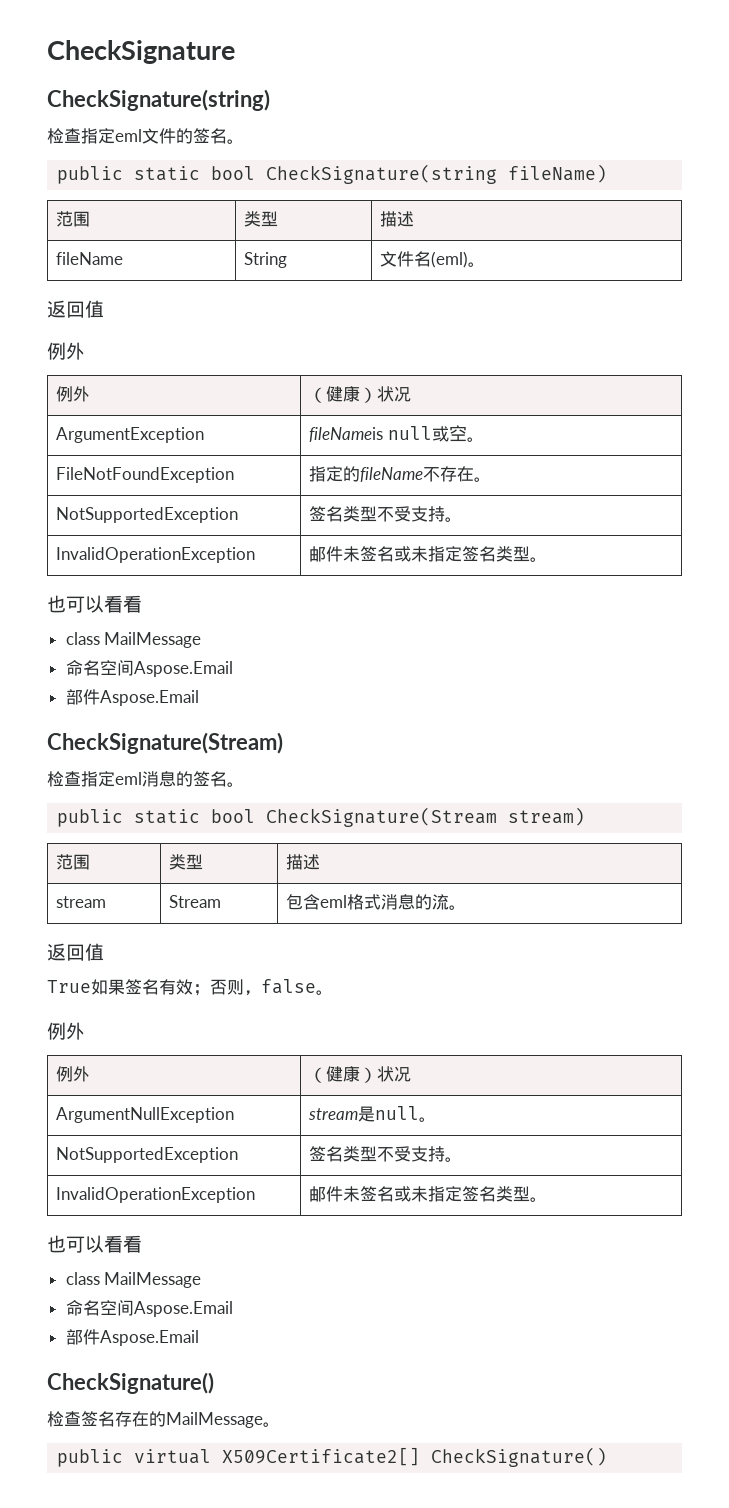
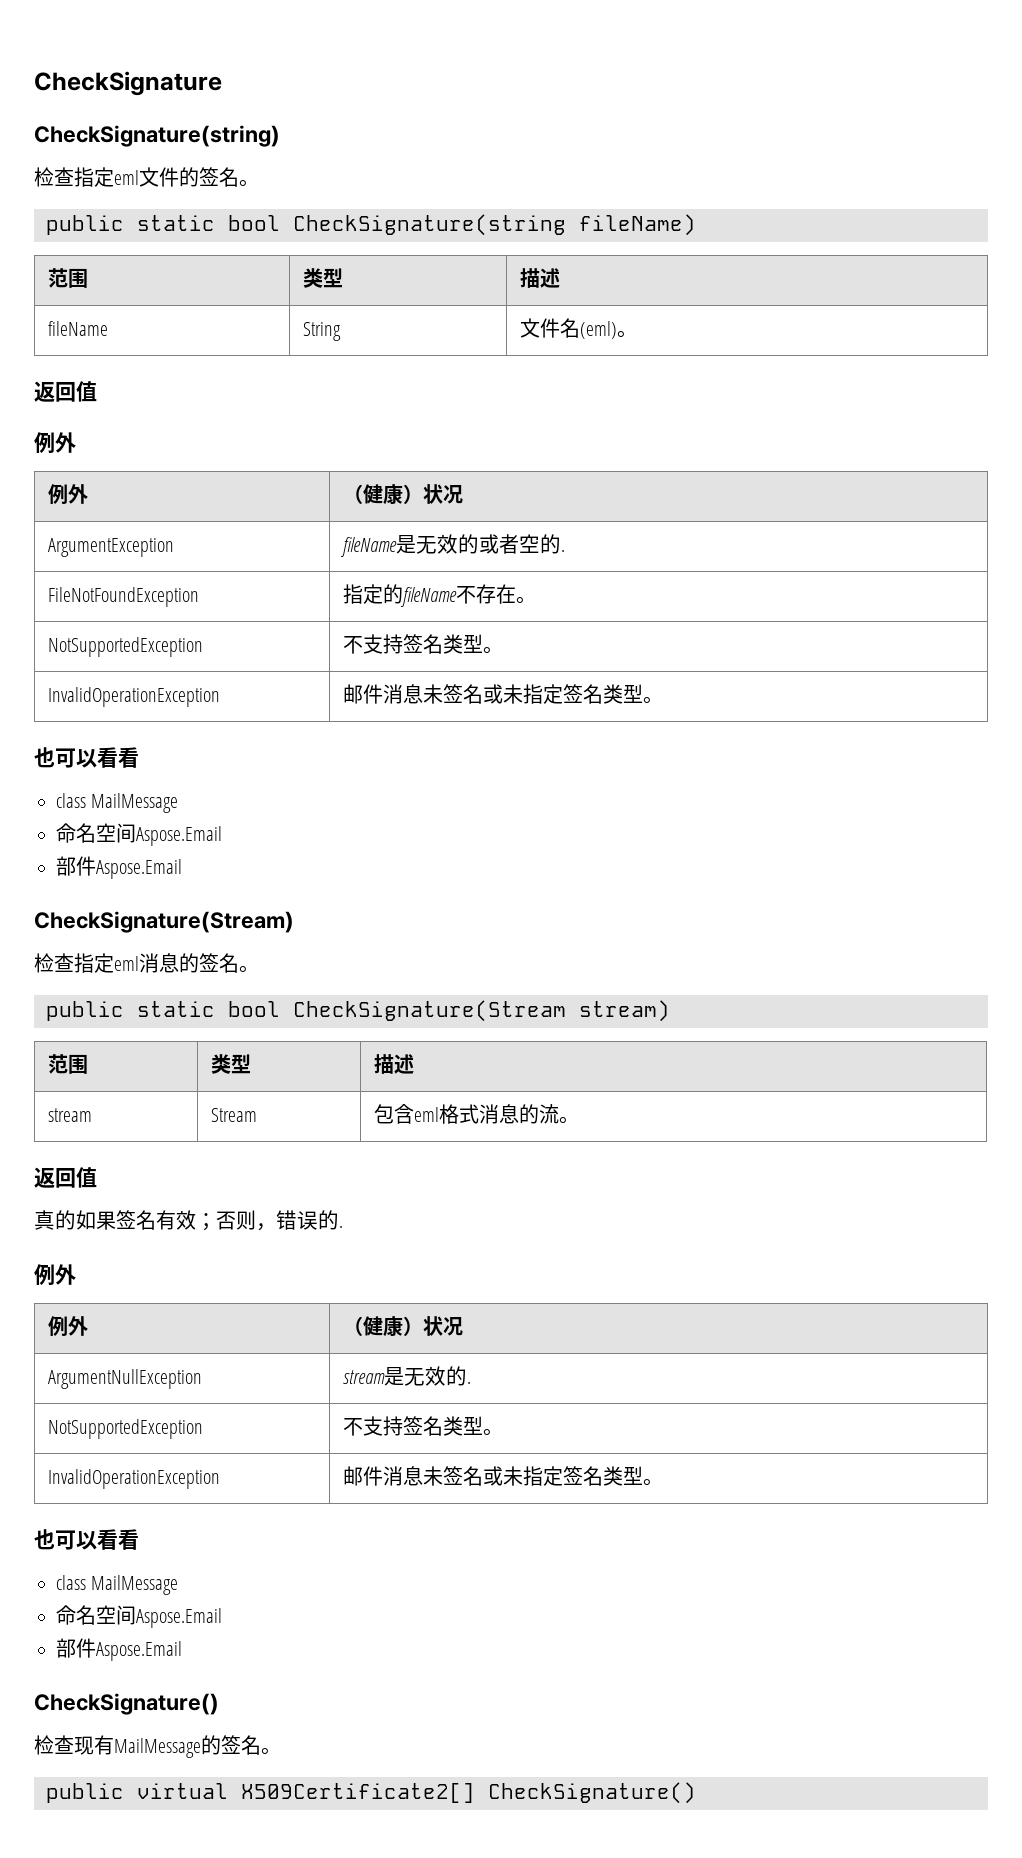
- ArgumentException | fileNameis null或空。
+ ArgumentException | fileName是无效的或者空的.
  FileNotFoundException | 指定的fileName不存在。
- NotSupportedException | 签名类型不受支持。
- InvalidOperationException | 邮件未签名或未指定签名类型。
+ NotSupportedException | 不支持签名类型。
+ InvalidOperationException | 邮件消息未签名或未指定签名类型。
- True如果签名有效；否则，false。
+ 真的如果签名有效；否则，错误的.
- ArgumentNullException | stream是null。
- NotSupportedException | 签名类型不受支持。
- InvalidOperationException | 邮件未签名或未指定签名类型。
+ ArgumentNullException | stream是无效的.
+ NotSupportedException | 不支持签名类型。
+ InvalidOperationException | 邮件消息未签名或未指定签名类型。
- 检查签名存在的MailMessage。
+ 检查现有MailMessage的签名。

